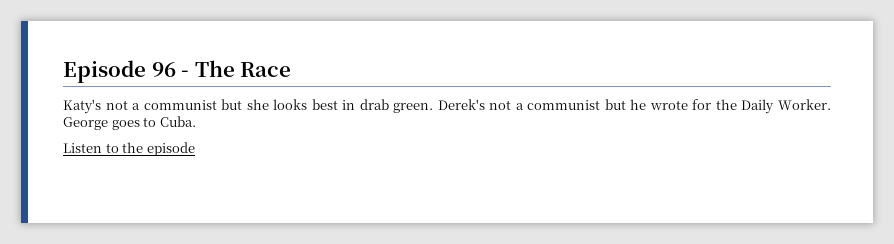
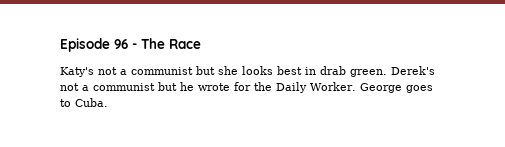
- Listen to the episode

